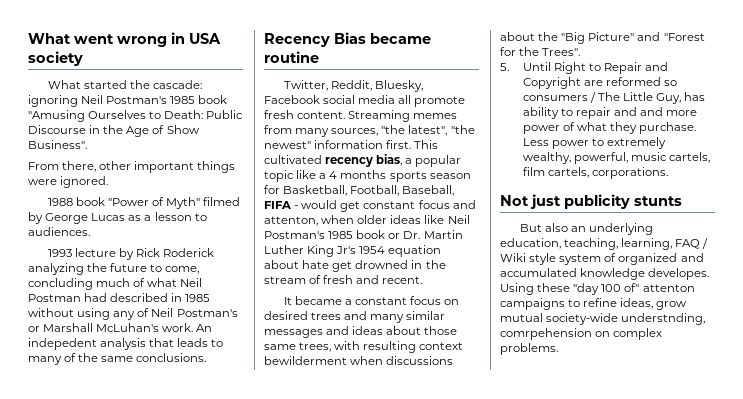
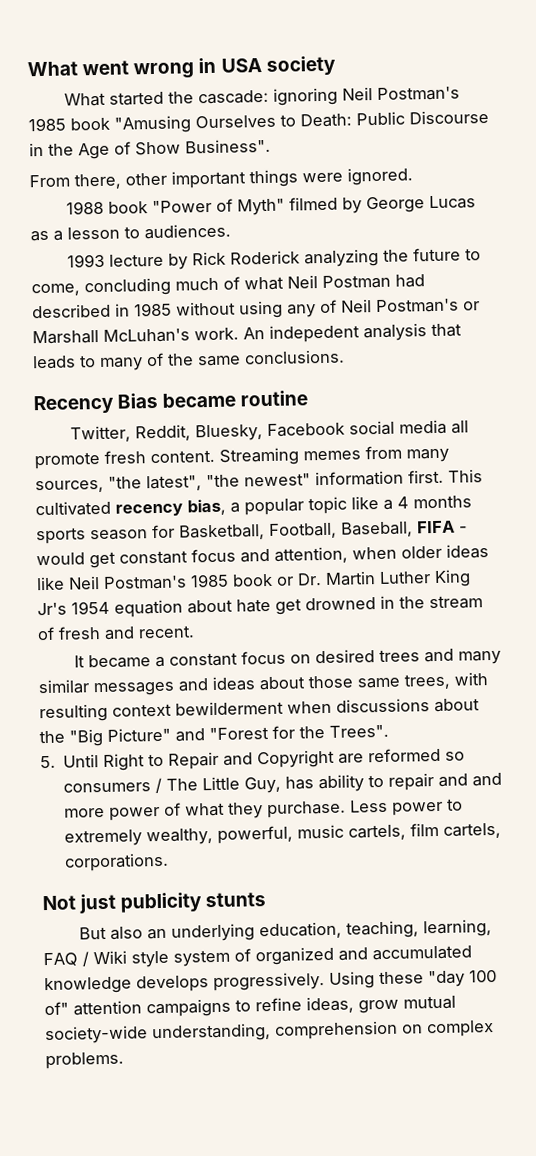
- This cultivated recency bias, a popular topic like a 4 months sports season for Basketball, Football, Baseball, FIFA - would get constant focus and attenton, when older ideas like Neil Postman's 1985 book or Dr. Martin Luther King Jr's 1954 equation about hate get drowned in the stream of fresh and recent.
+ This cultivated recency bias, a popular topic like a 4 months sports season for Basketball, Football, Baseball, FIFA - would get constant focus and attention, when older ideas like Neil Postman's 1985 book or Dr. Martin Luther King Jr's 1954 equation about hate get drowned in the stream of fresh and recent.
- But also an underlying education, teaching, learning, FAQ / Wiki style system of organized and accumulated knowledge developes.
+ But also an underlying education, teaching, learning, FAQ / Wiki style system of organized and accumulated knowledge develops progressively.
- Using these "day 100 of" attenton campaigns to refine ideas, grow mutual society-wide understnding, comrpehension on complex problems.
+ Using these "day 100 of" attention campaigns to refine ideas, grow mutual society-wide understanding, comprehension on complex problems.

